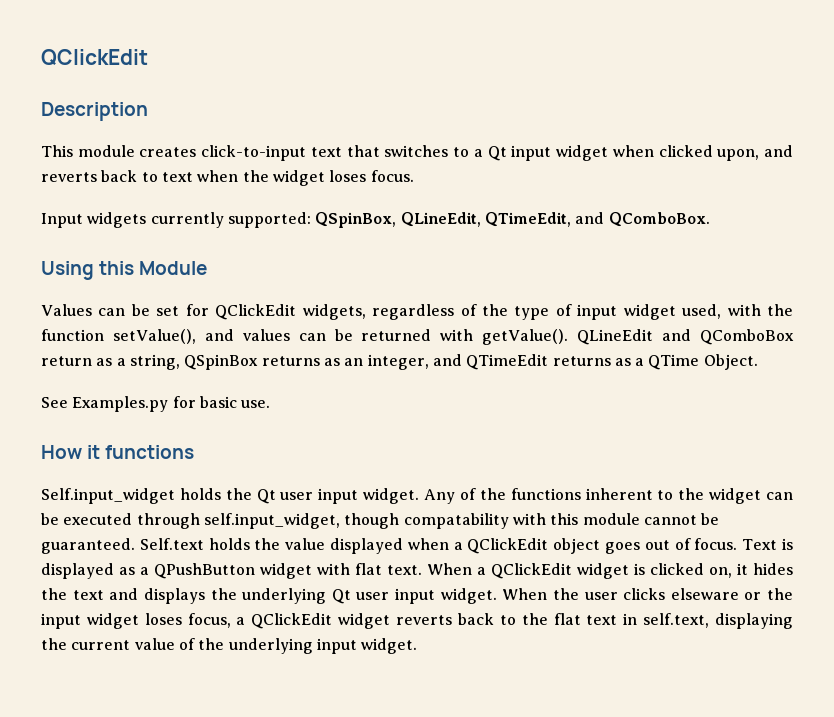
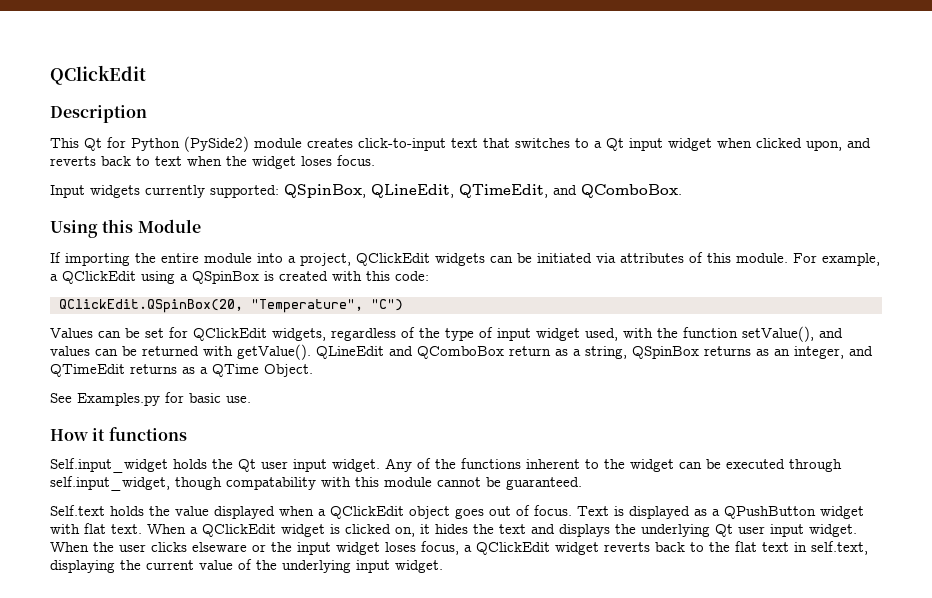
- This module creates click-to-input text that switches to a Qt input widget when clicked upon, and reverts back to text when the widget loses focus.
+ This Qt for Python (PySide2) module creates click-to-input text that switches to a Qt input widget when clicked upon, and reverts back to text when the widget loses focus.
+ If importing the entire module into a project, QClickEdit widgets can be initiated via attributes of this module. For example, a QClickEdit using a QSpinBox is created with this code:
+ QClickEdit.QSpinBox(20, "Temperature", "C")
- Any of the functions inherent to the widget can be executed through self.input_widget, though compatability with this module cannot be guaranteed. Self.text holds the value displayed when a QClickEdit object goes out of focus.
+ Any of the functions inherent to the widget can be executed through self.input_widget, though compatability with this module cannot be guaranteed.
+ Self.text holds the value displayed when a QClickEdit object goes out of focus.

